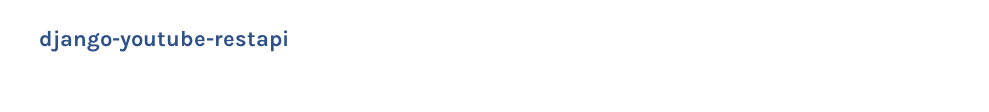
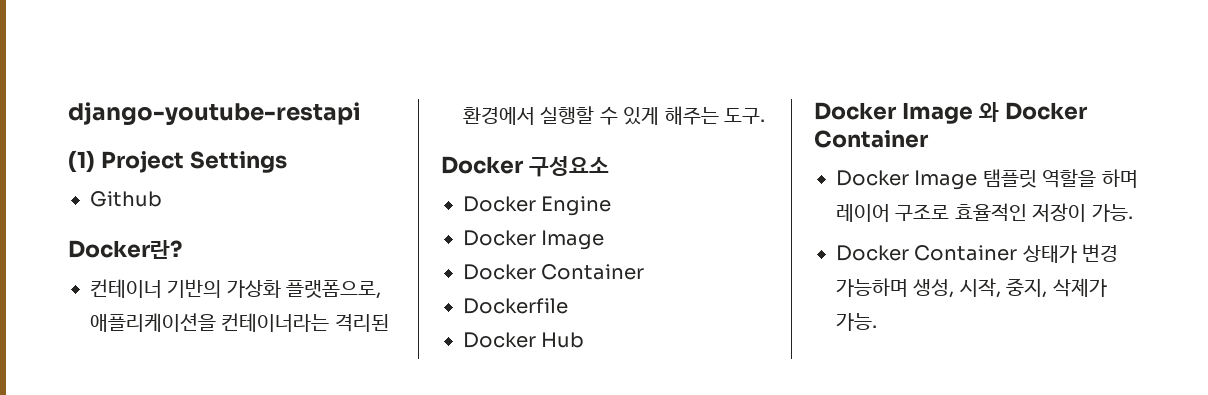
+ (1) Project Settings
+ Github
+ Docker란?
+ 컨테이너 기반의 가상화 플랫폼으로, 애플리케이션을 컨테이너라는 격리된 환경에서 실행할 수 있게 해주는 도구.
+ Docker 구성요소
+ Docker Engine
+ Docker Image
+ Docker Container
+ Dockerfile
+ Docker Hub
+ Docker Image 와 Docker Container
+ Docker Image 탬플릿 역할을 하며 레이어 구조로 효율적인 저장이 가능.
+ Docker Container 상태가 변경 가능하며 생성, 시작, 중지, 삭제가 가능.

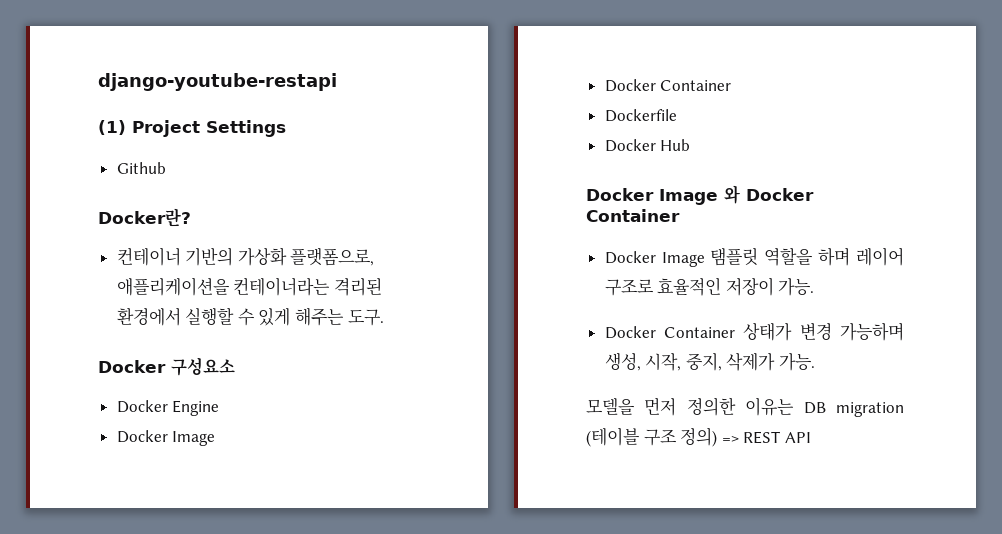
+ 모델을 먼저 정의한 이유는 DB migration (테이블 구조 정의) => REST API

